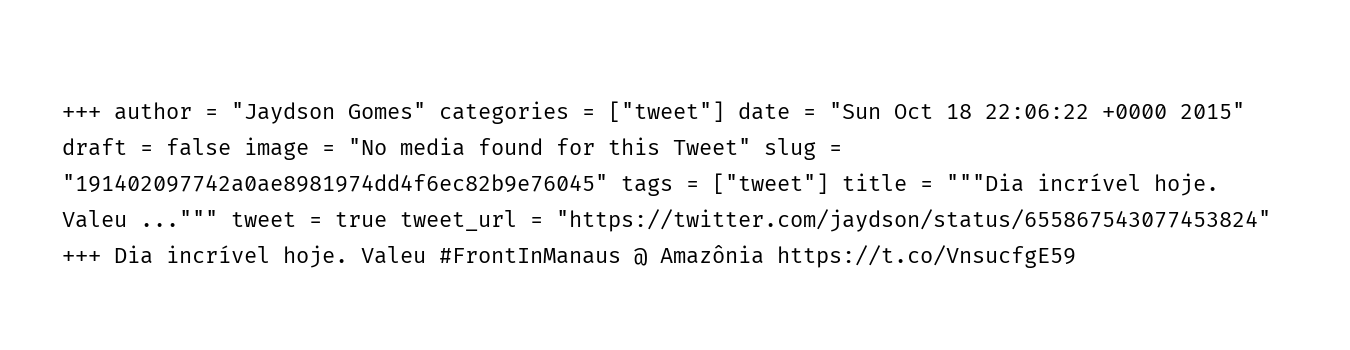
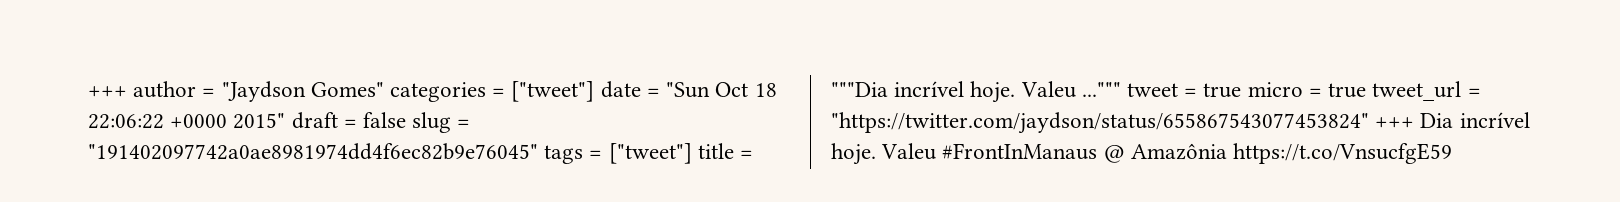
- +++ author = "Jaydson Gomes" categories = ["tweet"] date = "Sun Oct 18 22:06:22 +0000 2015" draft = false image = "No media found for this Tweet" slug = "191402097742a0ae8981974dd4f6ec82b9e76045" tags = ["tweet"] title = """Dia incrível hoje.
+ +++ author = "Jaydson Gomes" categories = ["tweet"] date = "Sun Oct 18 22:06:22 +0000 2015" draft = false slug = "191402097742a0ae8981974dd4f6ec82b9e76045" tags = ["tweet"] title = """Dia incrível hoje.
- Valeu ...""" tweet = true tweet_url = "https://twitter.com/jaydson/status/655867543077453824" +++ Dia incrível hoje.
+ Valeu ...""" tweet = true micro = true tweet_url = "https://twitter.com/jaydson/status/655867543077453824" +++ Dia incrível hoje.

